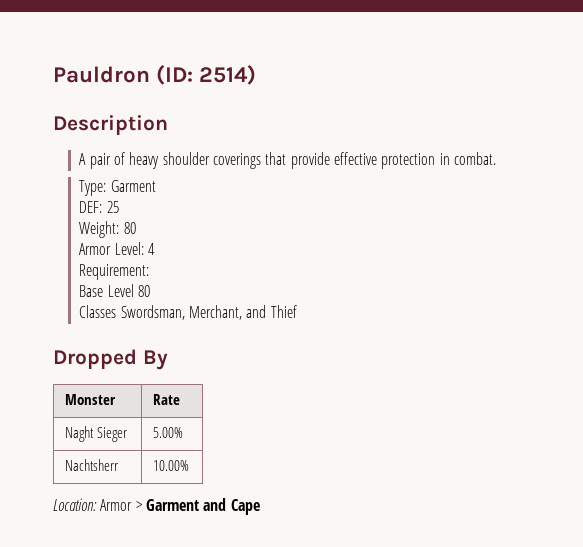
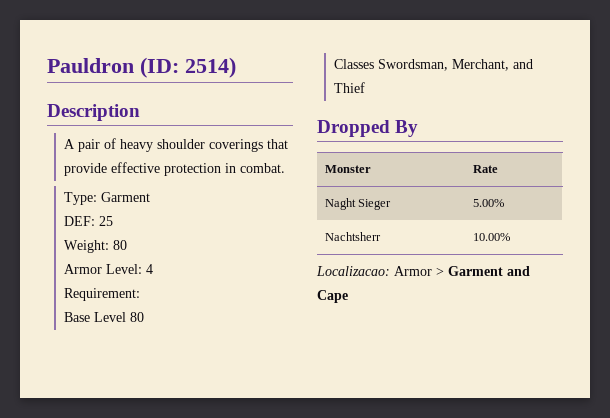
- Location: Armor > Garment and Cape
+ Localizacao: Armor > Garment and Cape

